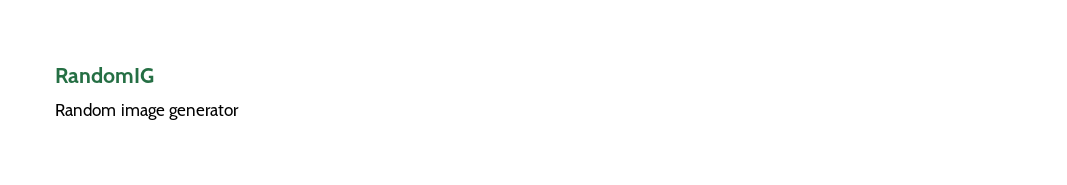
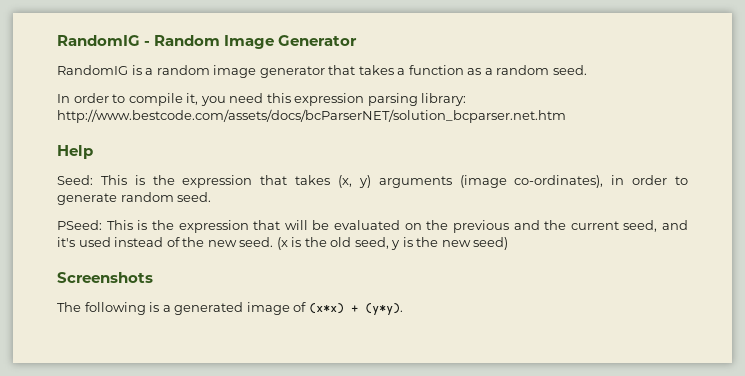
- RandomIG
- Random image generator
+ RandomIG - Random Image Generator
+ RandomIG is a random image generator that takes a function as a random seed.
+ In order to compile it, you need this expression parsing library: http://www.bestcode.com/assets/docs/bcParserNET/solution_bcparser.net.htm
+ Help
+ Seed: This is the expression that takes (x, y) arguments (image co-ordinates), in order to generate random seed.
+ PSeed: This is the expression that will be evaluated on the previous and the current seed, and it's used instead of the new seed. (x is the old seed, y is the new seed)
+ Screenshots
+ The following is a generated image of (x*x) + (y*y).

